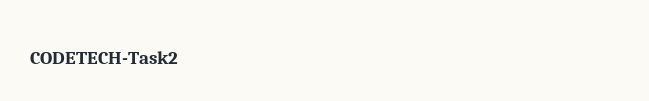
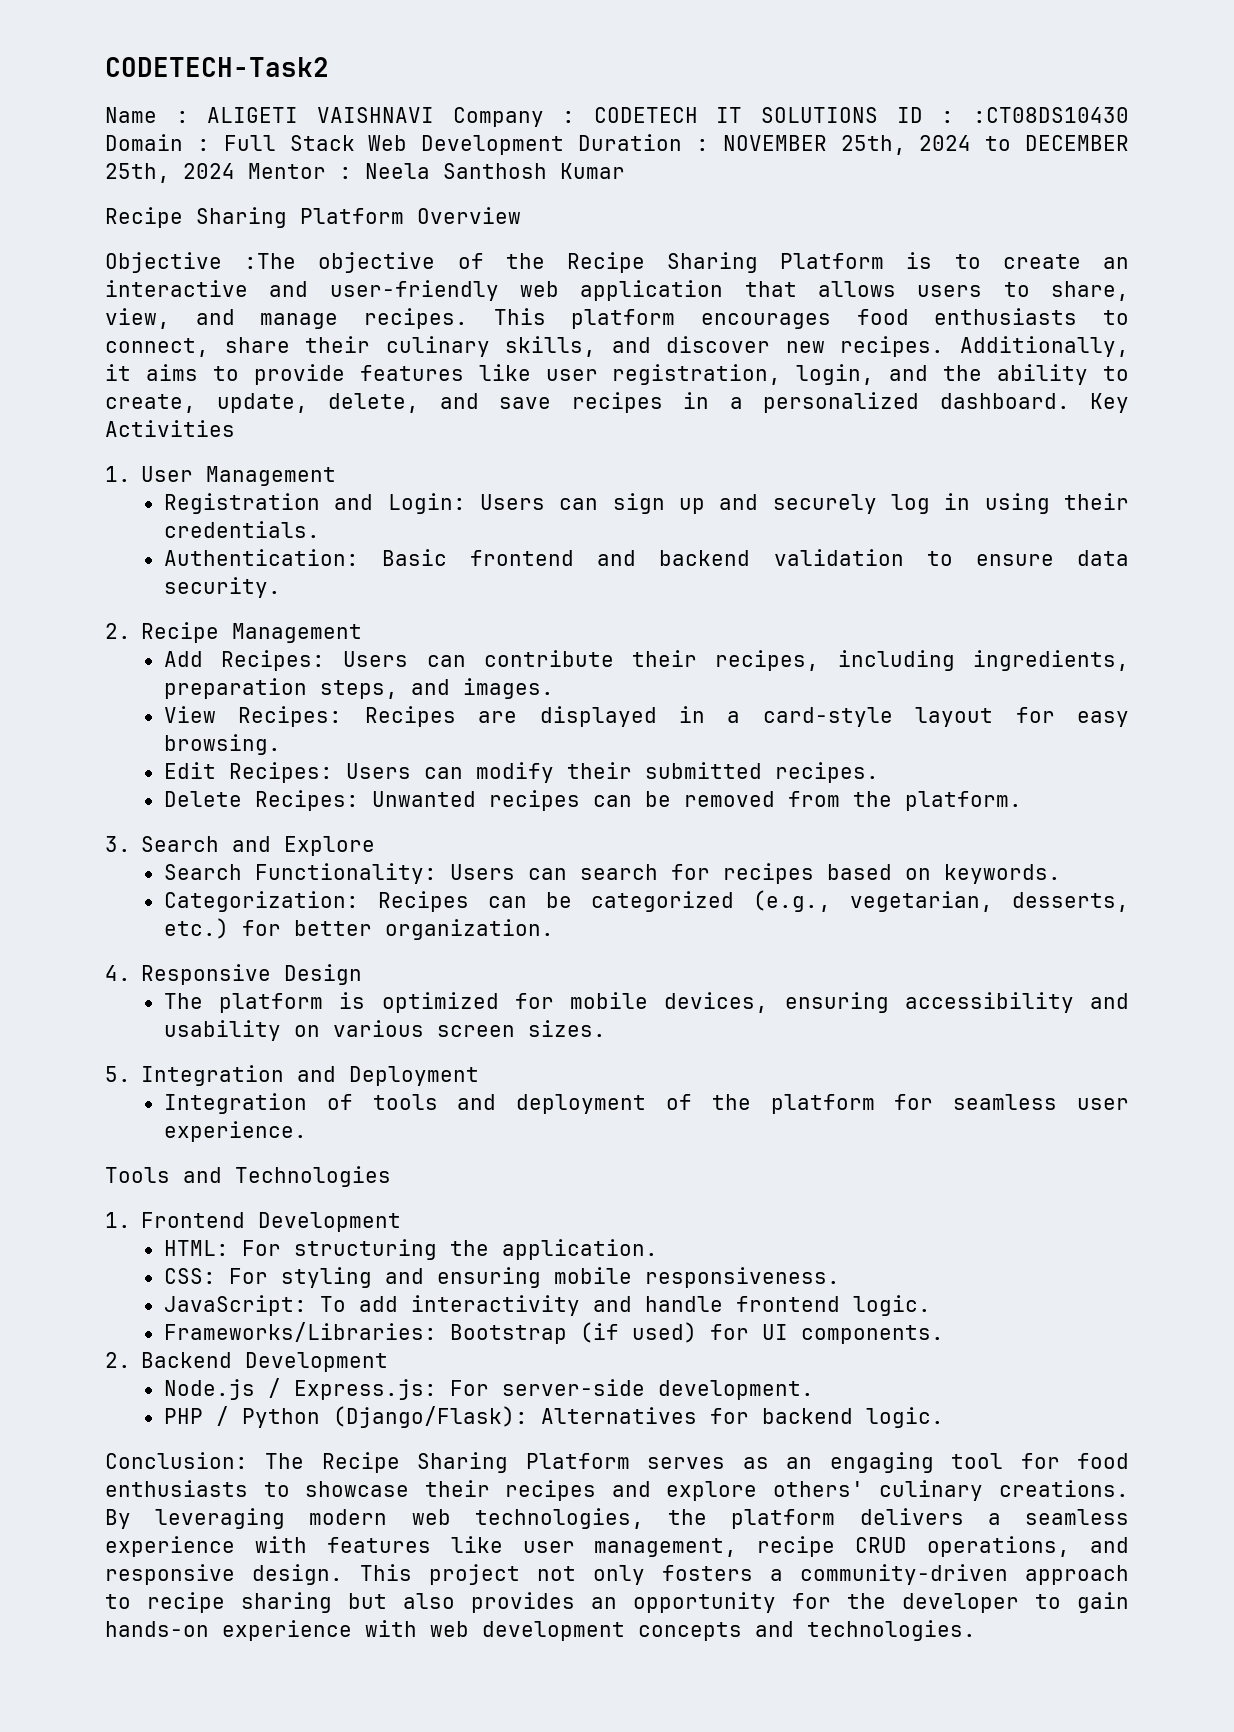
+ Name : ALIGETI VAISHNAVI Company : CODETECH IT SOLUTIONS ID : :CT08DS10430 Domain : Full Stack Web Development Duration : NOVEMBER 25th, 2024 to DECEMBER 25th, 2024 Mentor : Neela Santhosh Kumar
+ Recipe Sharing Platform Overview
+ Objective :The objective of the Recipe Sharing Platform is to create an interactive and user-friendly web application that allows users to share, view, and manage recipes. This platform encourages food enthusiasts to connect, share their culinary skills, and discover new recipes. Additionally, it aims to provide features like user registration, login, and the ability to create, update, delete, and save recipes in a personalized dashboard. Key Activities
+ 1. User Management
+ Registration and Login: Users can sign up and securely log in using their credentials.
+ Authentication: Basic frontend and backend validation to ensure data security.
+ 2. Recipe Management
+ Add Recipes: Users can contribute their recipes, including ingredients, preparation steps, and images.
+ View Recipes: Recipes are displayed in a card-style layout for easy browsing.
+ Edit Recipes: Users can modify their submitted recipes.
+ Delete Recipes: Unwanted recipes can be removed from the platform.
+ 3. Search and Explore
+ Search Functionality: Users can search for recipes based on keywords.
+ Categorization: Recipes can be categorized (e.g., vegetarian, desserts, etc.) for better organization.
+ 4. Responsive Design
+ The platform is optimized for mobile devices, ensuring accessibility and usability on various screen sizes.
+ 5. Integration and Deployment
+ Integration of tools and deployment of the platform for seamless user experience.
+ Tools and Technologies
+ 1. Frontend Development
+ HTML: For structuring the application.
+ CSS: For styling and ensuring mobile responsiveness.
+ JavaScript: To add interactivity and handle frontend logic.
+ Frameworks/Libraries: Bootstrap (if used) for UI components.
+ 2. Backend Development
+ Node.js / Express.js: For server-side development.
+ PHP / Python (Django/Flask): Alternatives for backend logic.
+ Conclusion: The Recipe Sharing Platform serves as an engaging tool for food enthusiasts to showcase their recipes and explore others' culinary creations. By leveraging modern web technologies, the platform delivers a seamless experience with features like user management, recipe CRUD operations, and responsive design. This project not only fosters a community-driven approach to recipe sharing but also provides an opportunity for the developer to gain hands-on experience with web development concepts and technologies.

